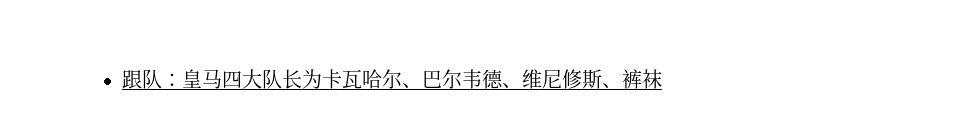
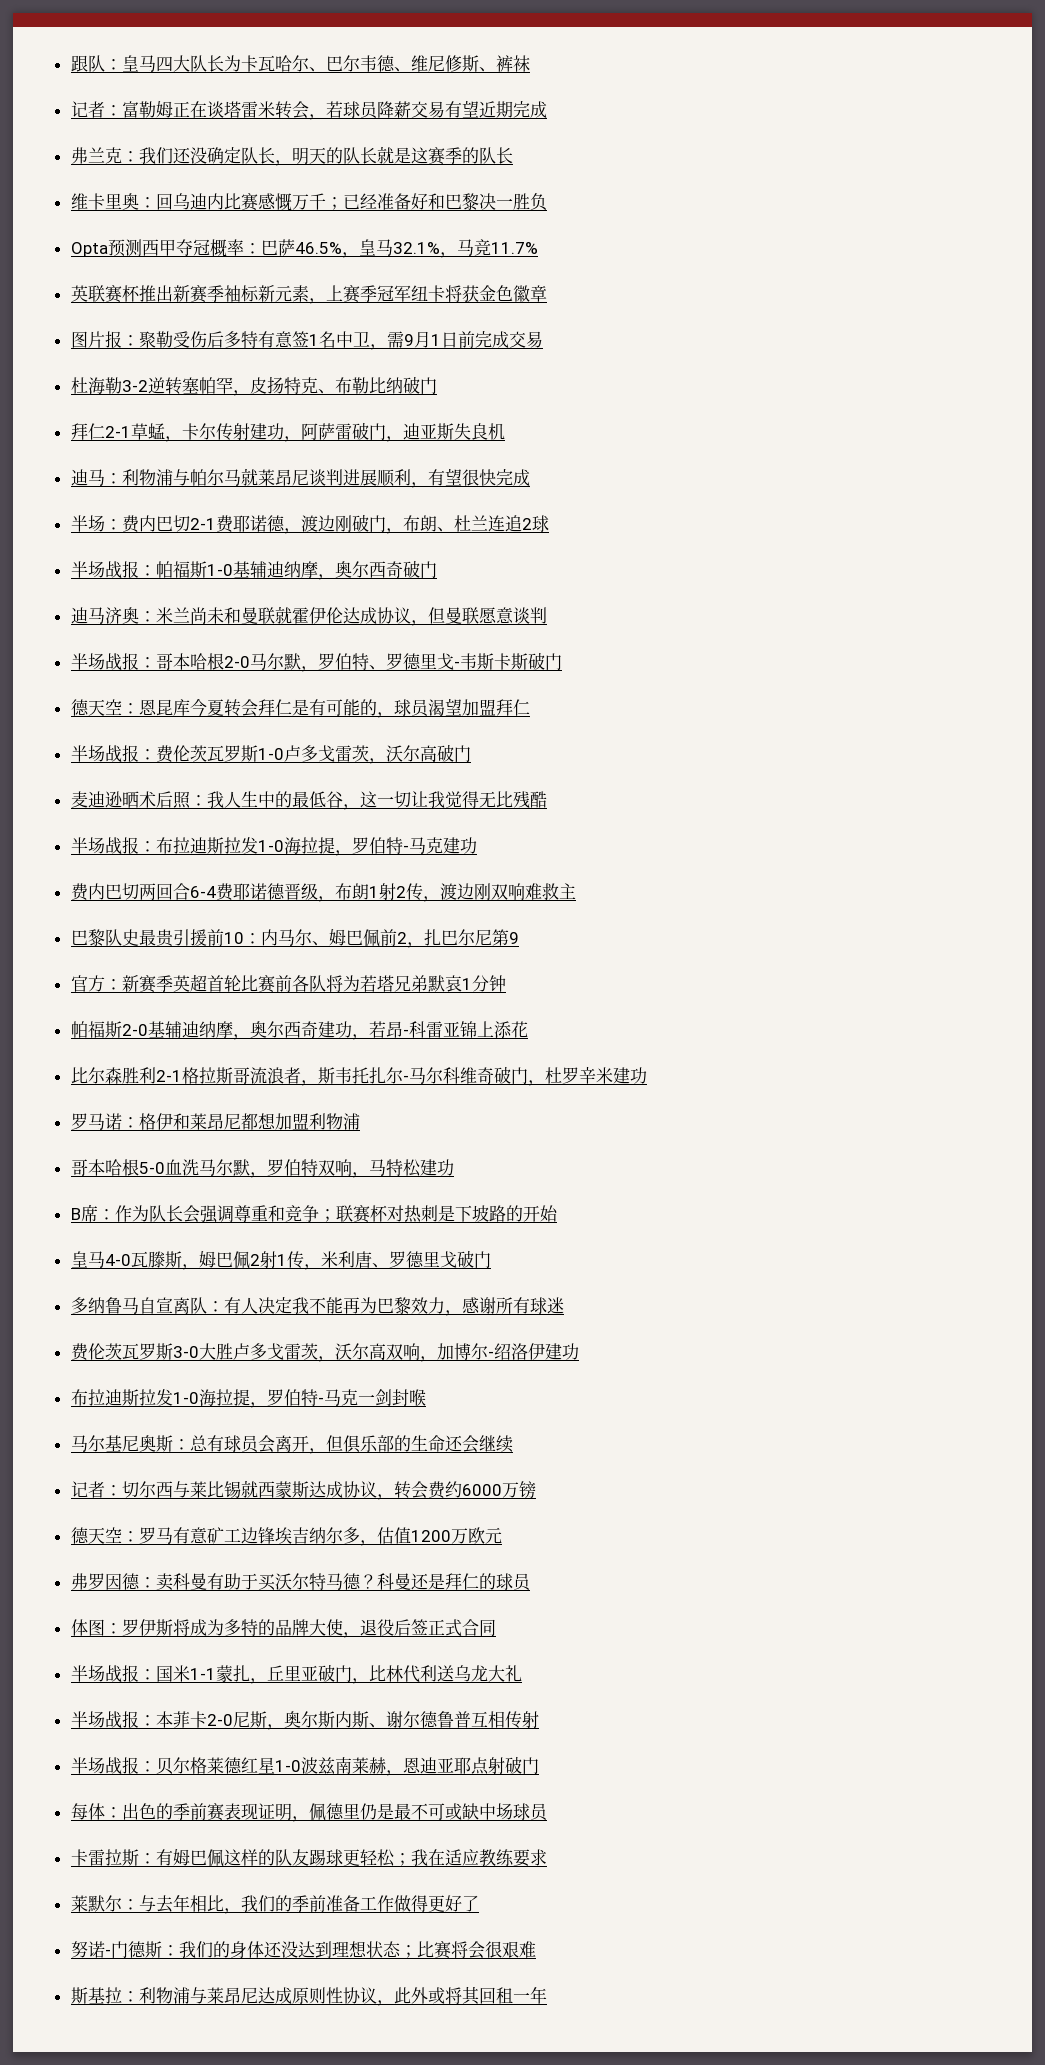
+ 记者：富勒姆正在谈塔雷米转会，若球员降薪交易有望近期完成
+ 弗兰克：我们还没确定队长，明天的队长就是这赛季的队长
+ 维卡里奥：回乌迪内比赛感慨万千；已经准备好和巴黎决一胜负
+ Opta预测西甲夺冠概率：巴萨46.5%，皇马32.1%，马竞11.7%
+ 英联赛杯推出新赛季袖标新元素，上赛季冠军纽卡将获金色徽章
+ 图片报：聚勒受伤后多特有意签1名中卫，需9月1日前完成交易
+ 杜海勒3-2逆转塞帕罕，皮扬特克、布勒比纳破门
+ 拜仁2-1草蜢，卡尔传射建功，阿萨雷破门，迪亚斯失良机
+ 迪马：利物浦与帕尔马就莱昂尼谈判进展顺利，有望很快完成
+ 半场：费内巴切2-1费耶诺德，渡边刚破门，布朗、杜兰连追2球
+ 半场战报：帕福斯1-0基辅迪纳摩，奥尔西奇破门
+ 迪马济奥：米兰尚未和曼联就霍伊伦达成协议，但曼联愿意谈判
+ 半场战报：哥本哈根2-0马尔默，罗伯特、罗德里戈-韦斯卡斯破门
+ 德天空：恩昆库今夏转会拜仁是有可能的，球员渴望加盟拜仁
+ 半场战报：费伦茨瓦罗斯1-0卢多戈雷茨，沃尔高破门
+ 麦迪逊晒术后照：我人生中的最低谷，这一切让我觉得无比残酷
+ 半场战报：布拉迪斯拉发1-0海拉提，罗伯特-马克建功
+ 费内巴切两回合6-4费耶诺德晋级，布朗1射2传，渡边刚双响难救主
+ 巴黎队史最贵引援前10：内马尔、姆巴佩前2，扎巴尔尼第9
+ 官方：新赛季英超首轮比赛前各队将为若塔兄弟默哀1分钟
+ 帕福斯2-0基辅迪纳摩，奥尔西奇建功，若昂-科雷亚锦上添花
+ 比尔森胜利2-1格拉斯哥流浪者，斯韦托扎尔-马尔科维奇破门，杜罗辛米建功
+ 罗马诺：格伊和莱昂尼都想加盟利物浦
+ 哥本哈根5-0血洗马尔默，罗伯特双响，马特松建功
+ B席：作为队长会强调尊重和竞争；联赛杯对热刺是下坡路的开始
+ 皇马4-0瓦滕斯，姆巴佩2射1传，米利唐、罗德里戈破门
+ 多纳鲁马自宣离队：有人决定我不能再为巴黎效力，感谢所有球迷
+ 费伦茨瓦罗斯3-0大胜卢多戈雷茨，沃尔高双响，加博尔-绍洛伊建功
+ 布拉迪斯拉发1-0海拉提，罗伯特-马克一剑封喉
+ 马尔基尼奥斯：总有球员会离开，但俱乐部的生命还会继续
+ 记者：切尔西与莱比锡就西蒙斯达成协议，转会费约6000万镑
+ 德天空：罗马有意矿工边锋埃吉纳尔多，估值1200万欧元
+ 弗罗因德：卖科曼有助于买沃尔特马德？科曼还是拜仁的球员
+ 体图：罗伊斯将成为多特的品牌大使，退役后签正式合同
+ 半场战报：国米1-1蒙扎，丘里亚破门，比林代利送乌龙大礼
+ 半场战报：本菲卡2-0尼斯，奥尔斯内斯、谢尔德鲁普互相传射
+ 半场战报：贝尔格莱德红星1-0波兹南莱赫，恩迪亚耶点射破门
+ 每体：出色的季前赛表现证明，佩德里仍是最不可或缺中场球员
+ 卡雷拉斯：有姆巴佩这样的队友踢球更轻松；我在适应教练要求
+ 莱默尔：与去年相比，我们的季前准备工作做得更好了
+ 努诺-门德斯：我们的身体还没达到理想状态；比赛将会很艰难
+ 斯基拉：利物浦与莱昂尼达成原则性协议，此外或将其回租一年

